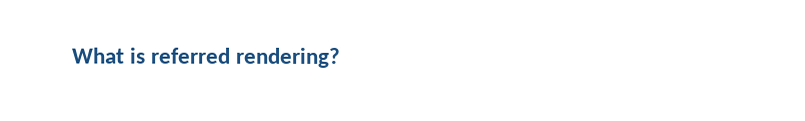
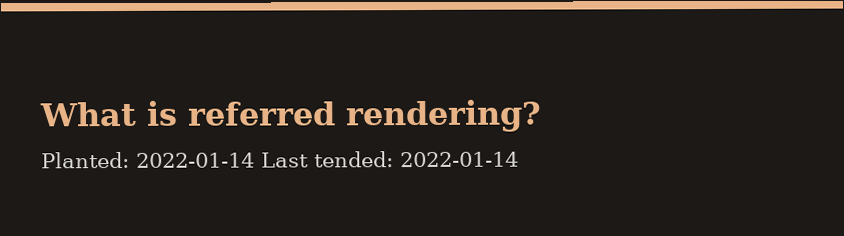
+ Planted: 2022-01-14 Last tended: 2022-01-14

